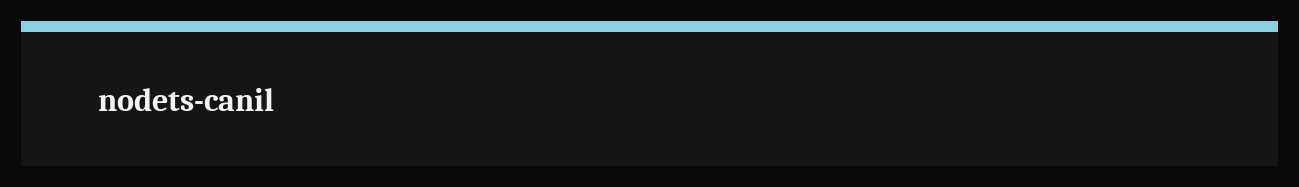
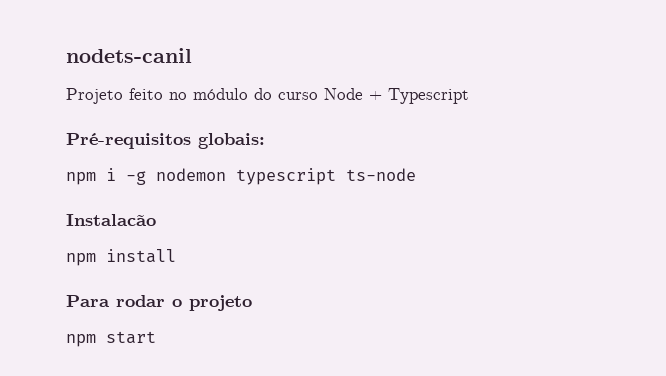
+ Projeto feito no módulo do curso Node + Typescript
+ Pré-requisitos globais:
+ npm i -g nodemon typescript ts-node
+ Instalacão
+ npm install
+ Para rodar o projeto
+ npm start

